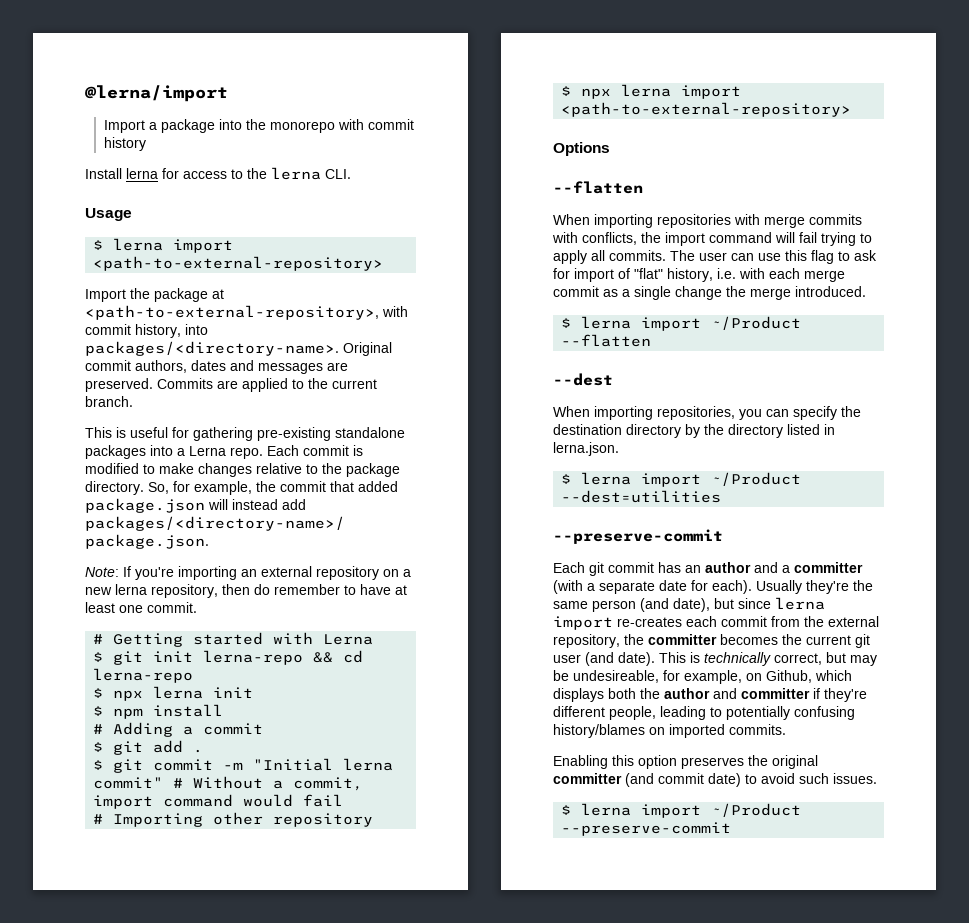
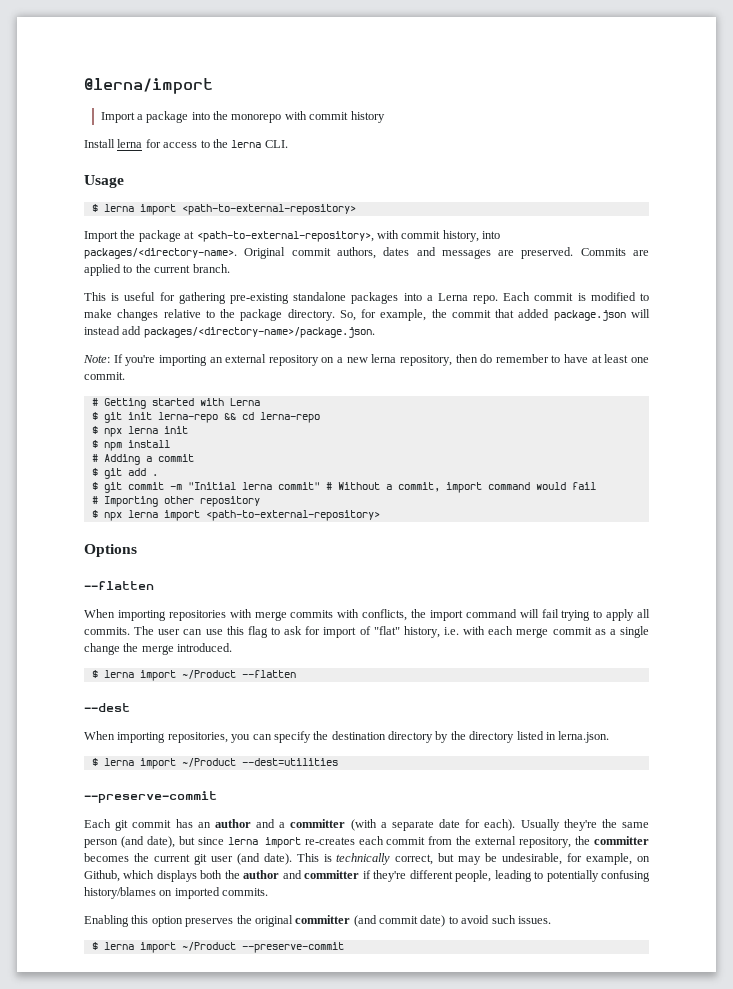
- This is technically correct, but may be undesireable, for example, on Github, which displays both the author and committer if they're different people, leading to potentially confusing history/blames on imported commits.
+ This is technically correct, but may be undesirable, for example, on Github, which displays both the author and committer if they're different people, leading to potentially confusing history/blames on imported commits.

